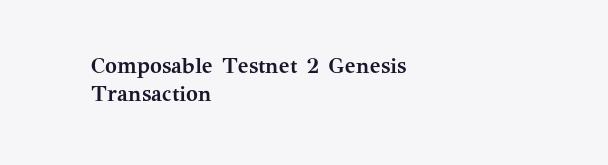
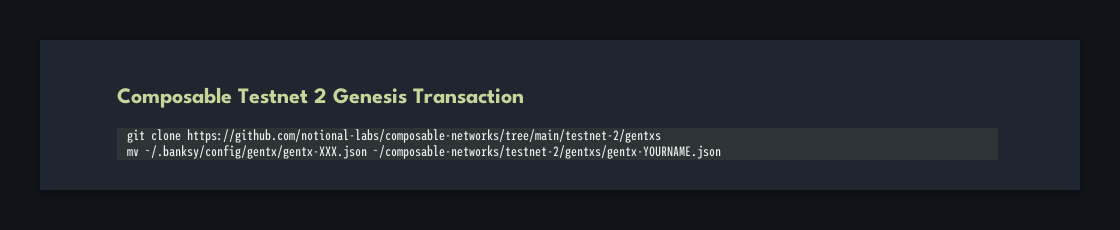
+ git clone https://github.com/notional-labs/composable-networks/tree/main/testnet-2/gentxs
+ mv ~/.banksy/config/gentx/gentx-XXX.json ~/composable-networks/testnet-2/gentxs/gentx-YOURNAME.json

